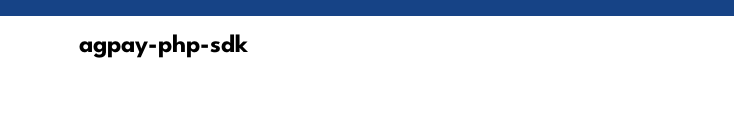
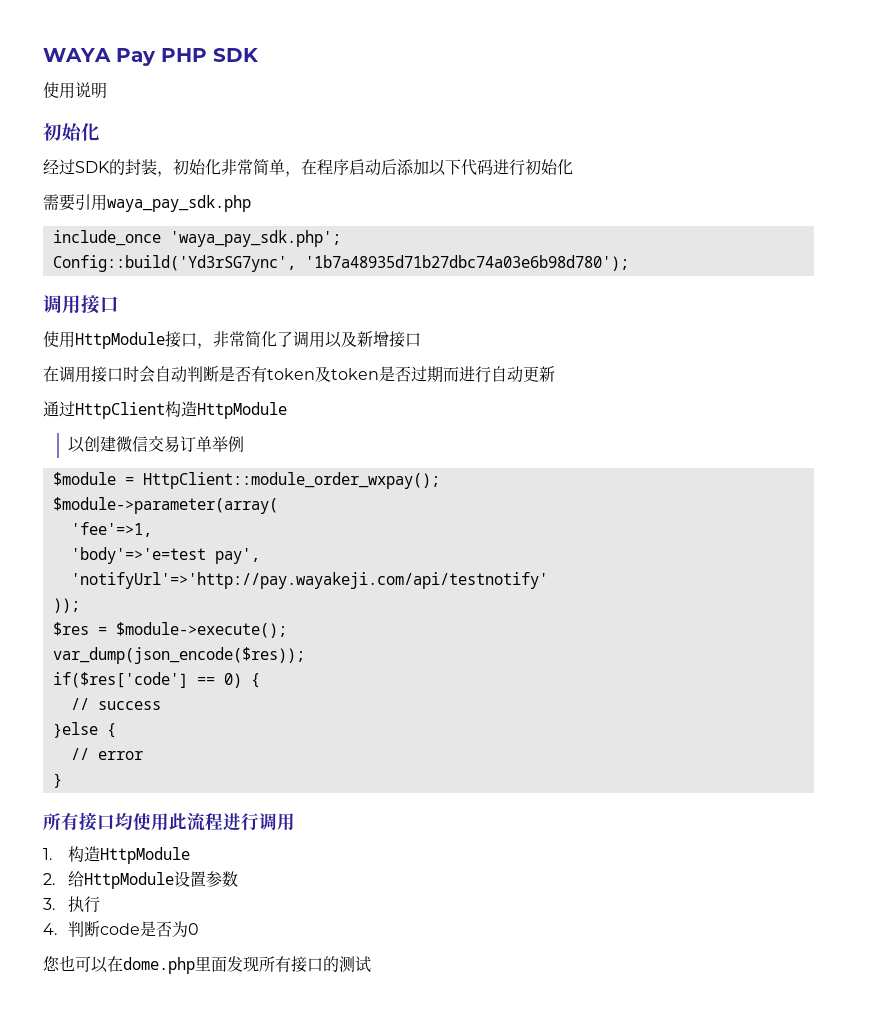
- agpay-php-sdk
+ WAYA Pay PHP SDK
+ 使用说明
+ 初始化
+ 经过SDK的封装，初始化非常简单，在程序启动后添加以下代码进行初始化
+ 需要引用waya_pay_sdk.php
+ include_once 'waya_pay_sdk.php';
+ Config::build('Yd3rSG7ync', '1b7a48935d71b27dbc74a03e6b98d780');
+ 调用接口
+ 使用HttpModule接口，非常简化了调用以及新增接口
+ 在调用接口时会自动判断是否有token及token是否过期而进行自动更新
+ 通过HttpClient构造HttpModule
+ 以创建微信交易订单举例
+ $module = HttpClient::module_order_wxpay();
+ $module->parameter(array(
+ 'fee'=>1,
+ 'body'=>'e=test pay',
+ 'notifyUrl'=>'http://pay.wayakeji.com/api/testnotify'
+ ));
+ $res = $module->execute();
+ var_dump(json_encode($res));
+ if($res['code'] == 0) {
+ // success
+ }else {
+ // error
+ }
+ 所有接口均使用此流程进行调用
+ 1.构造HttpModule
+ 2.给HttpModule设置参数
+ 3.执行
+ 4.判断code是否为0
+ 您也可以在dome.php里面发现所有接口的测试

